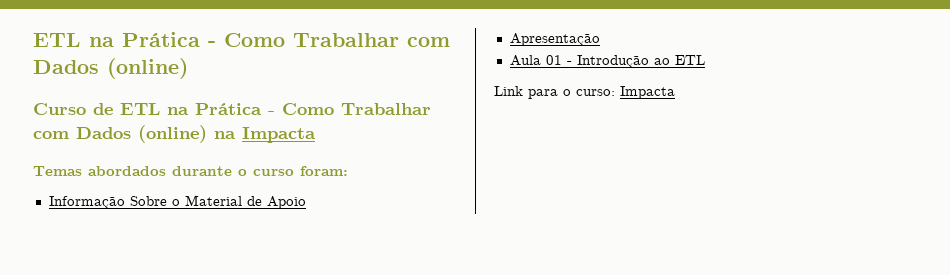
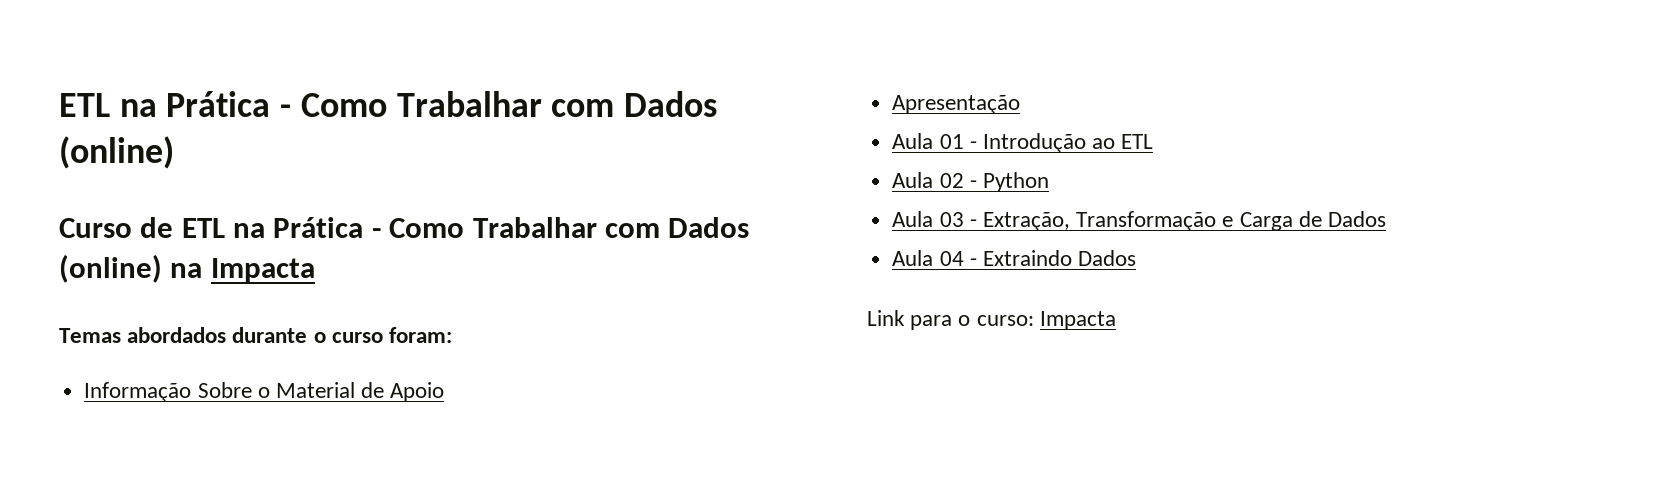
+ Aula 02 - Python
+ Aula 03 - Extração, Transformação e Carga de Dados
+ Aula 04 - Extraindo Dados

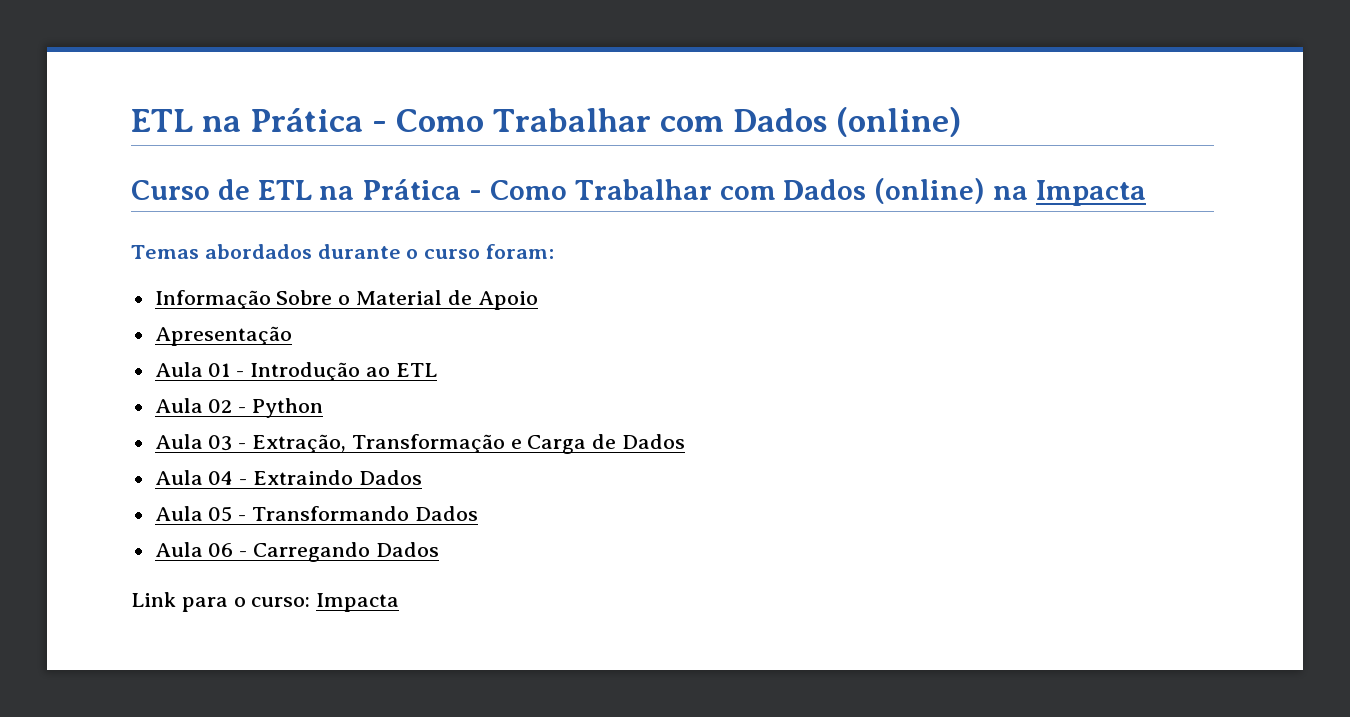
+ Aula 05 - Transformando Dados
+ Aula 06 - Carregando Dados

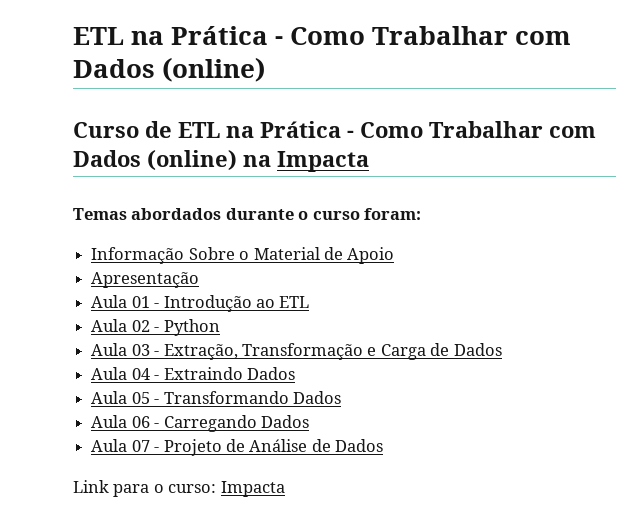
+ Aula 07 - Projeto de Análise de Dados

